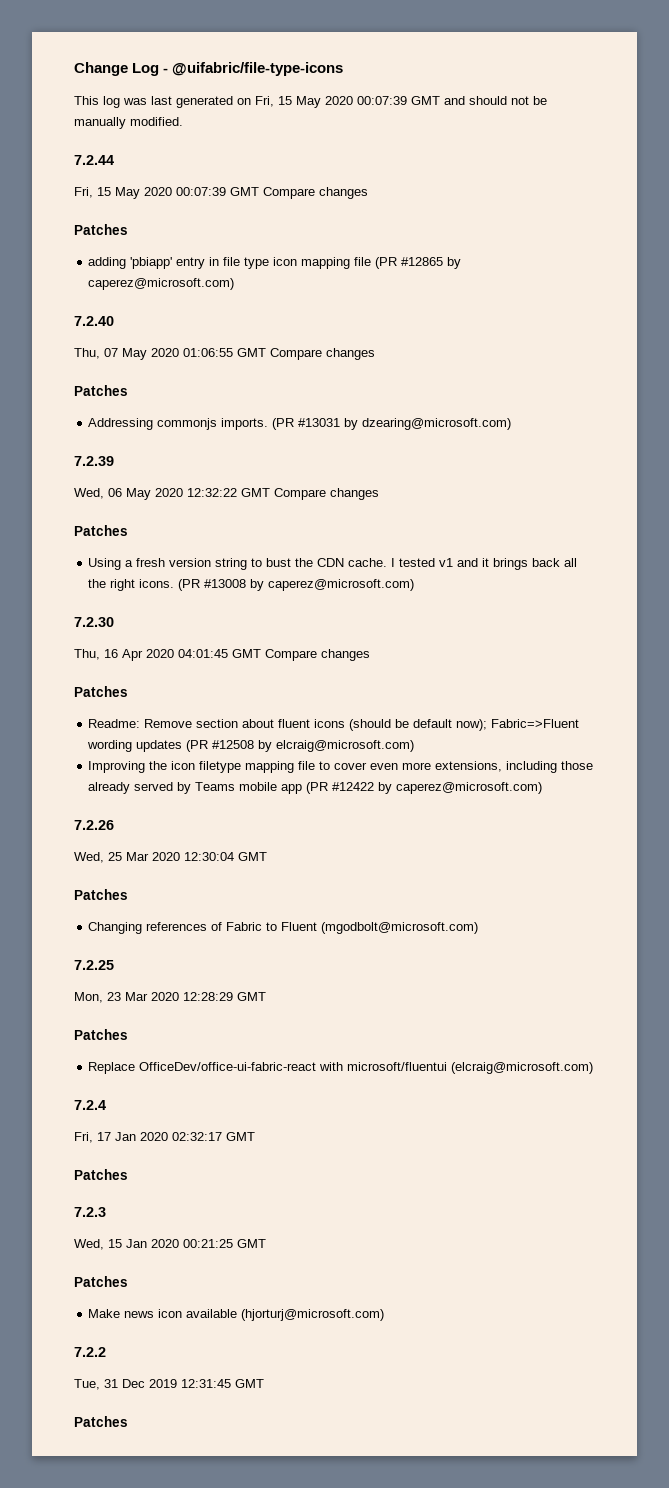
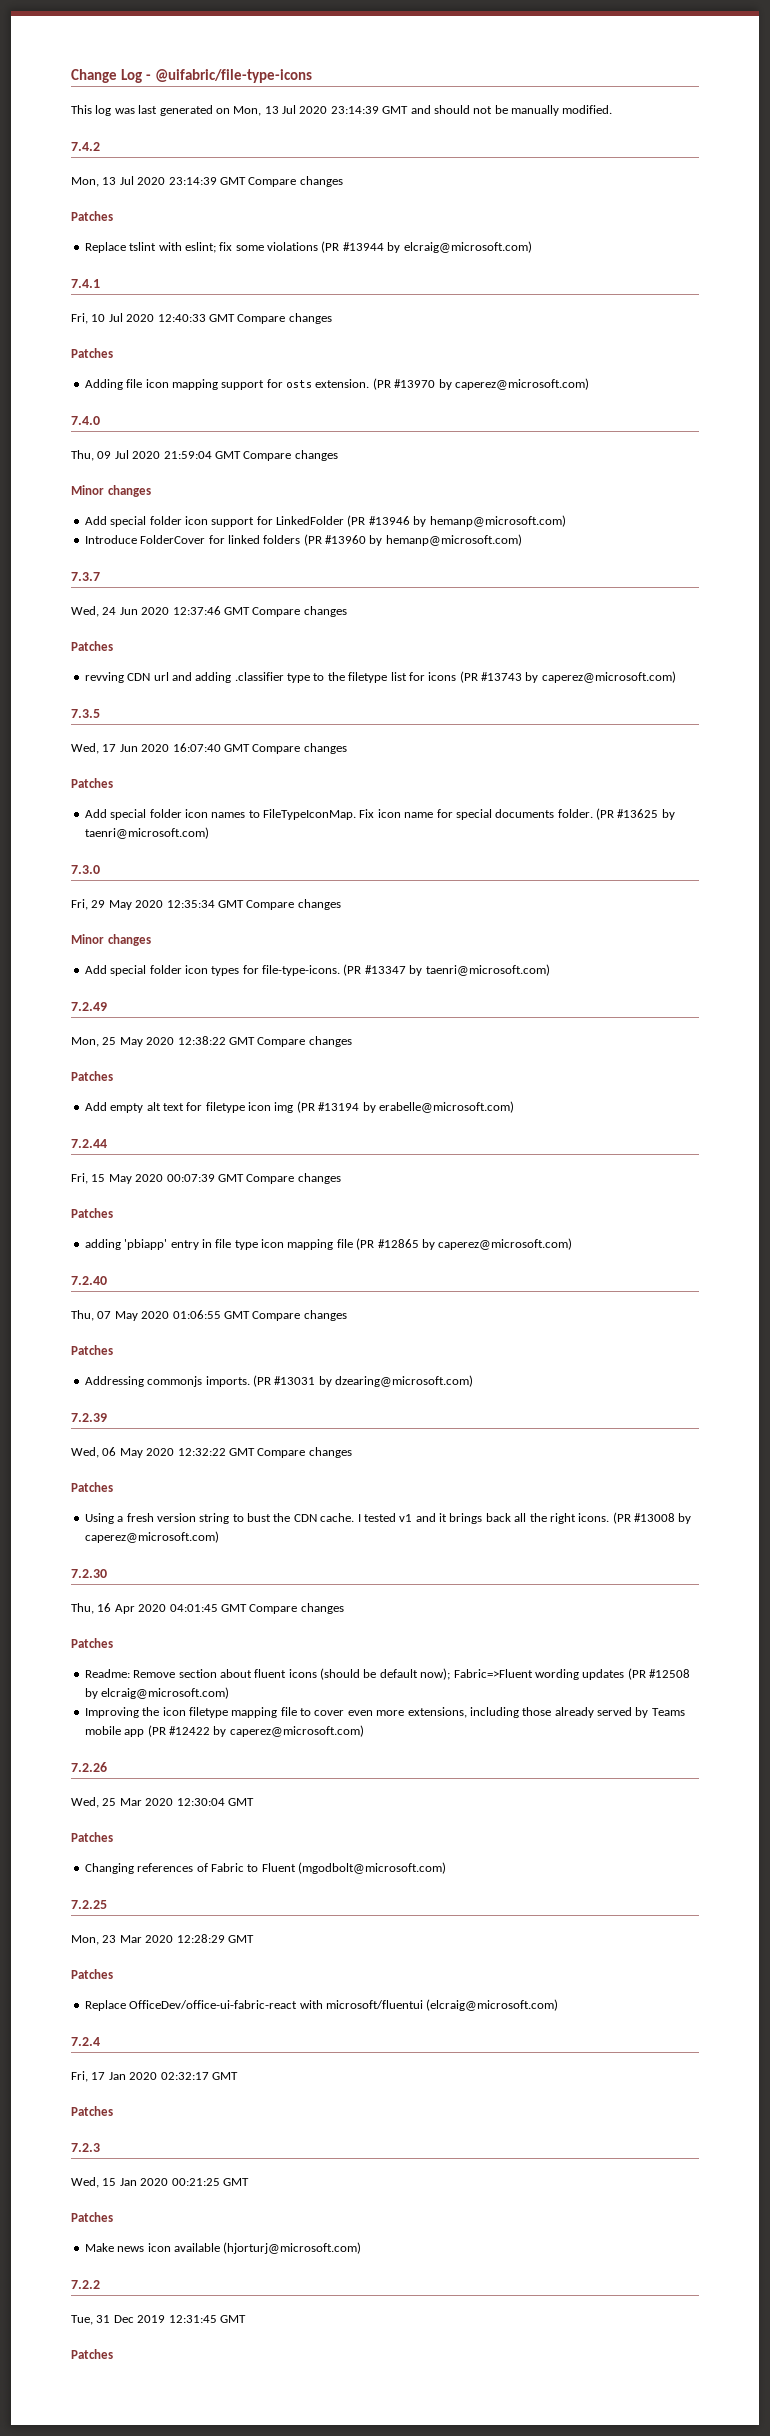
- This log was last generated on Fri, 15 May 2020 00:07:39 GMT and should not be manually modified.
+ This log was last generated on Mon, 13 Jul 2020 23:14:39 GMT and should not be manually modified.
+ 7.4.2
+ Mon, 13 Jul 2020 23:14:39 GMT Compare changes
+ Patches
+ Replace tslint with eslint; fix some violations (PR #13944 by elcraig@microsoft.com)
+ 7.4.1
+ Fri, 10 Jul 2020 12:40:33 GMT Compare changes
+ Patches
+ Adding file icon mapping support for osts extension. (PR #13970 by caperez@microsoft.com)
+ 7.4.0
+ Thu, 09 Jul 2020 21:59:04 GMT Compare changes
+ Minor changes
+ Add special folder icon support for LinkedFolder (PR #13946 by hemanp@microsoft.com)
+ Introduce FolderCover for linked folders (PR #13960 by hemanp@microsoft.com)
+ 7.3.7
+ Wed, 24 Jun 2020 12:37:46 GMT Compare changes
+ Patches
+ revving CDN url and adding .classifier type to the filetype list for icons (PR #13743 by caperez@microsoft.com)
+ 7.3.5
+ Wed, 17 Jun 2020 16:07:40 GMT Compare changes
+ Patches
+ Add special folder icon names to FileTypeIconMap. Fix icon name for special documents folder. (PR #13625 by taenri@microsoft.com)
+ 7.3.0
+ Fri, 29 May 2020 12:35:34 GMT Compare changes
+ Minor changes
+ Add special folder icon types for file-type-icons. (PR #13347 by taenri@microsoft.com)
+ 7.2.49
+ Mon, 25 May 2020 12:38:22 GMT Compare changes
+ Patches
+ Add empty alt text for filetype icon img (PR #13194 by erabelle@microsoft.com)

